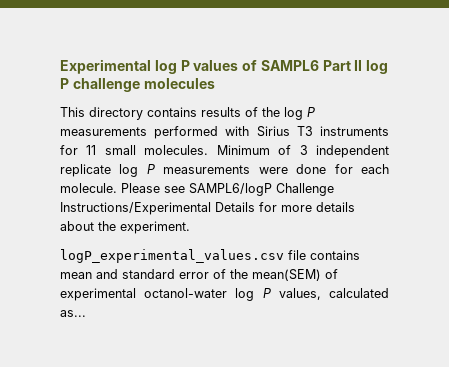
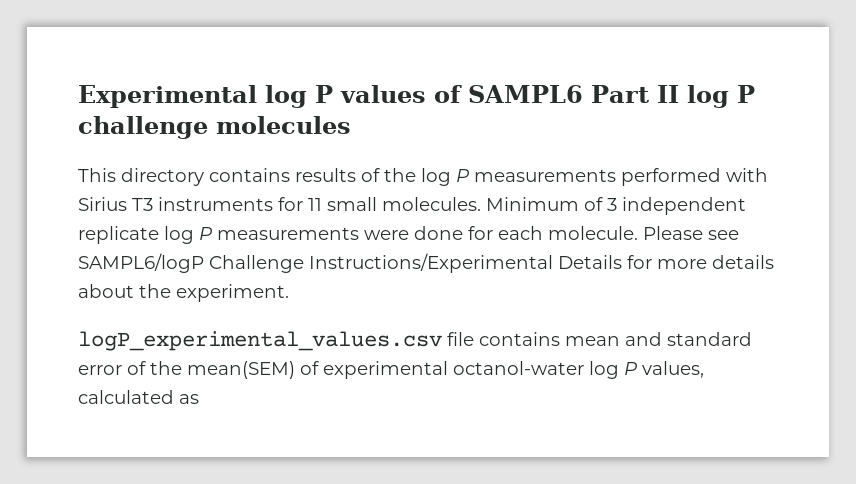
- logP_experimental_values.csv file contains mean and standard error of the mean(SEM) of experimental octanol-water log P values, calculated as...
+ logP_experimental_values.csv file contains mean and standard error of the mean(SEM) of experimental octanol-water log P values, calculated as

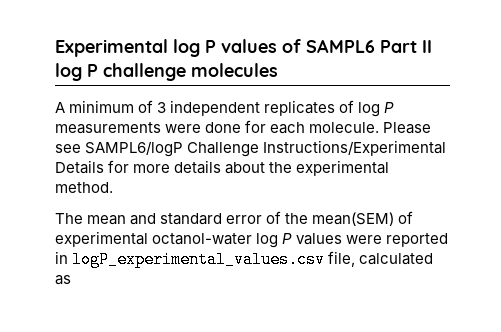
- This directory contains results of the log P measurements performed with Sirius T3 instruments for 11 small molecules. Minimum of 3 independent replicate log P measurements were done for each molecule.
+ A minimum of 3 independent replicates of log P measurements were done for each molecule.
- Please see SAMPL6/logP Challenge Instructions/Experimental Details for more details about the experiment.
- logP_experimental_values.csv file contains mean and standard error of the mean(SEM) of experimental octanol-water log P values, calculated as
+ Please see SAMPL6/logP Challenge Instructions/Experimental Details for more details about the experimental method.
+ The mean and standard error of the mean(SEM) of experimental octanol-water log P values were reported in logP_experimental_values.csv file, calculated as

